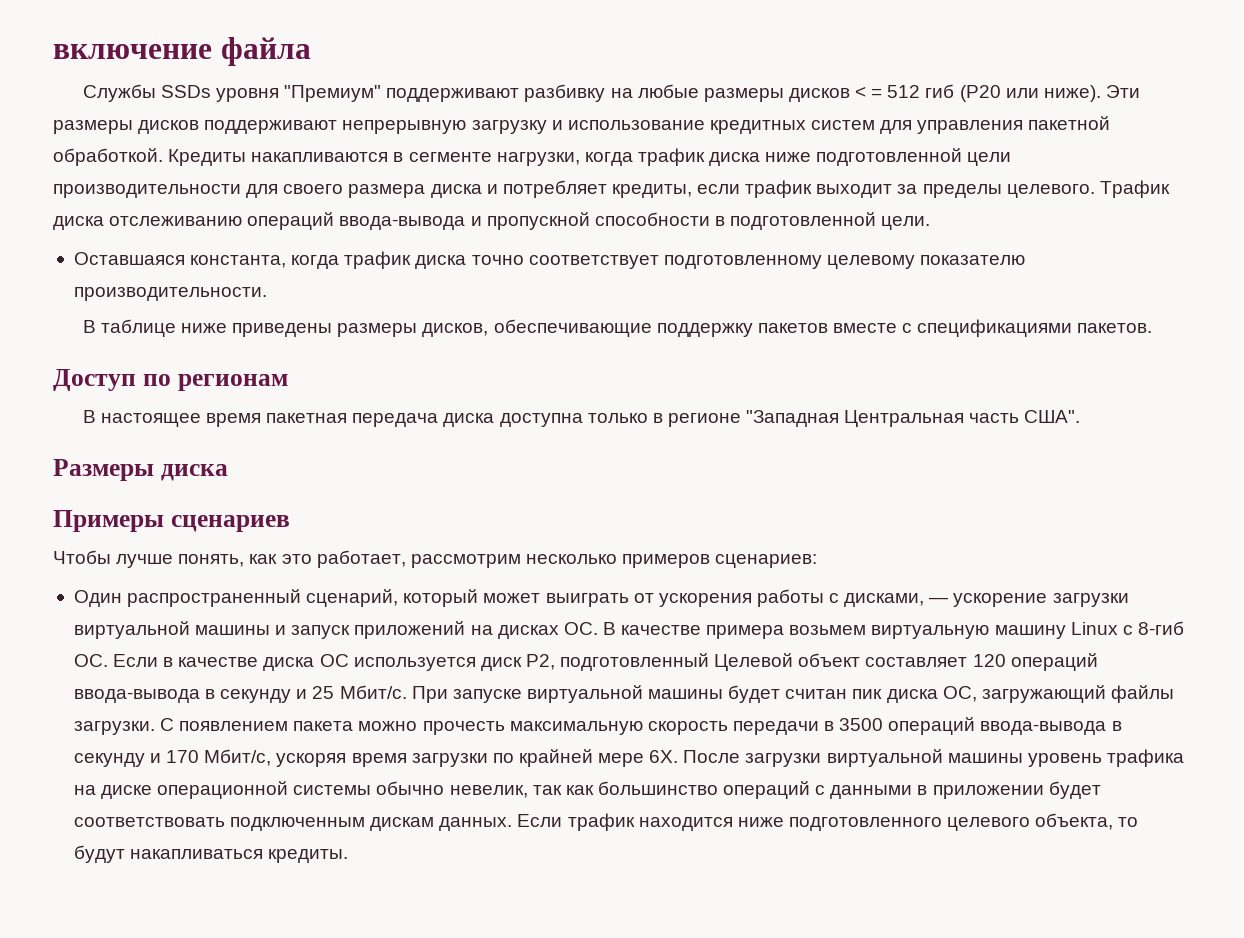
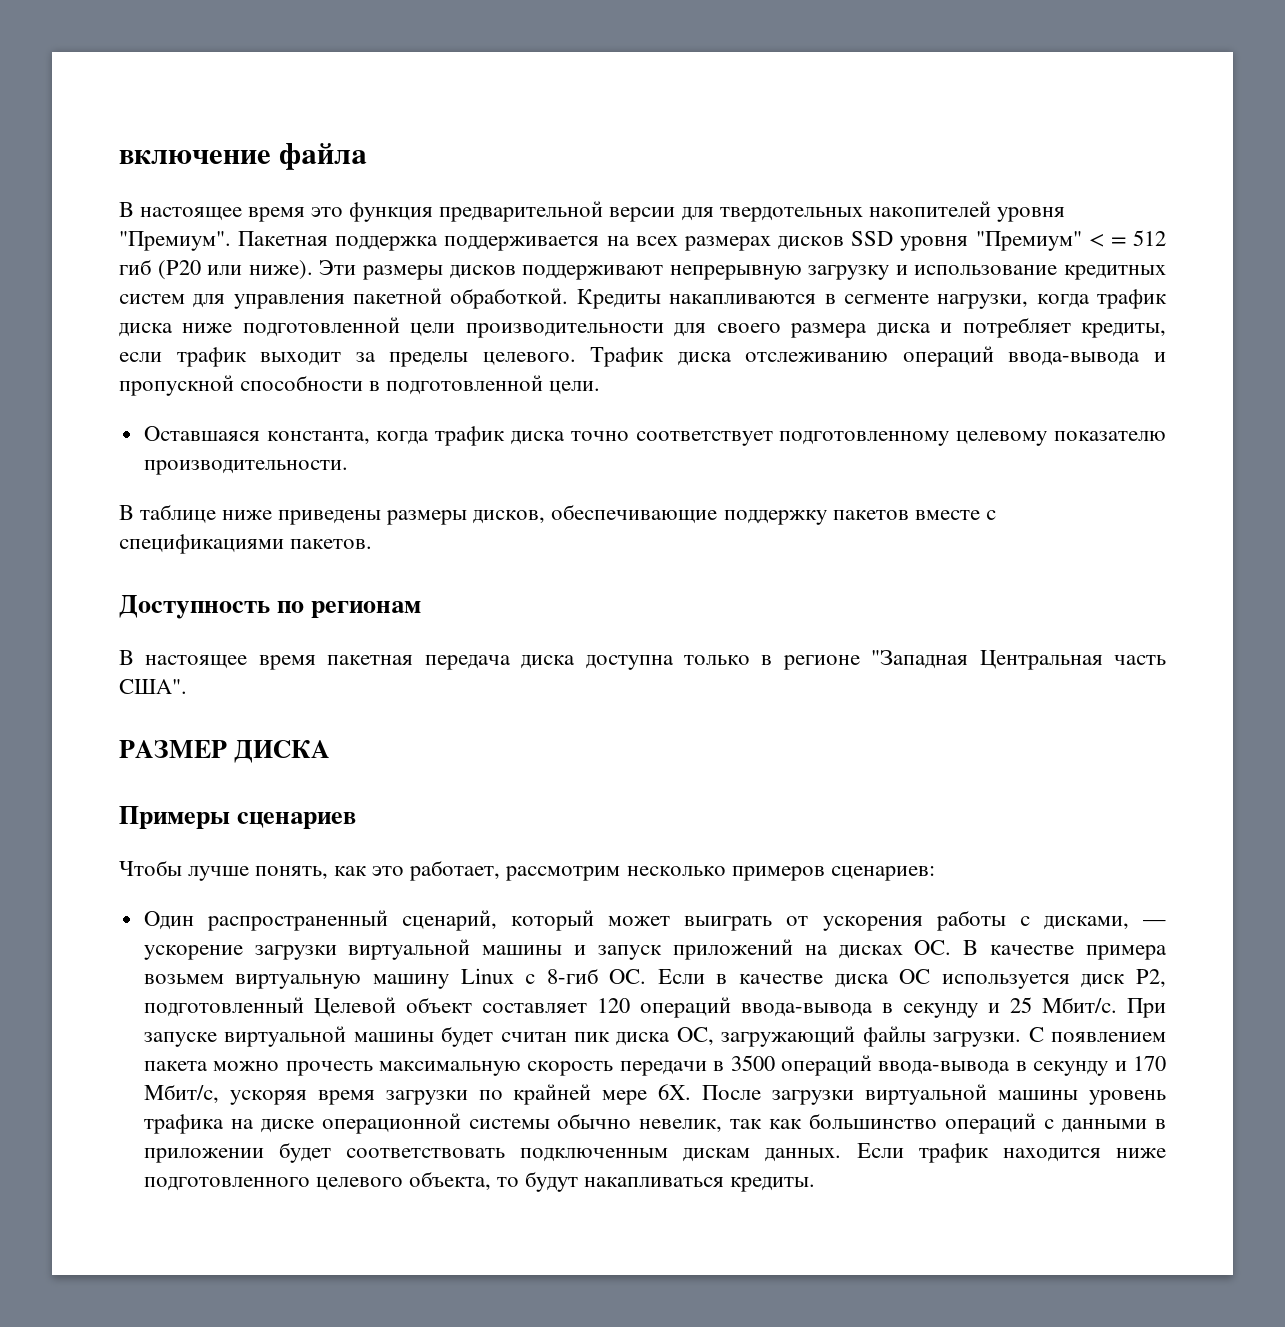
- Службы SSDs уровня "Премиум" поддерживают разбивку на любые размеры дисков < = 512 гиб (P20 или ниже).
+ В настоящее время это функция предварительной версии для твердотельных накопителей уровня "Премиум". Пакетная поддержка поддерживается на всех размерах дисков SSD уровня "Премиум" < = 512 гиб (P20 или ниже).
- Доступ по регионам
+ Доступность по регионам
- Размеры диска
+ РАЗМЕР ДИСКА

